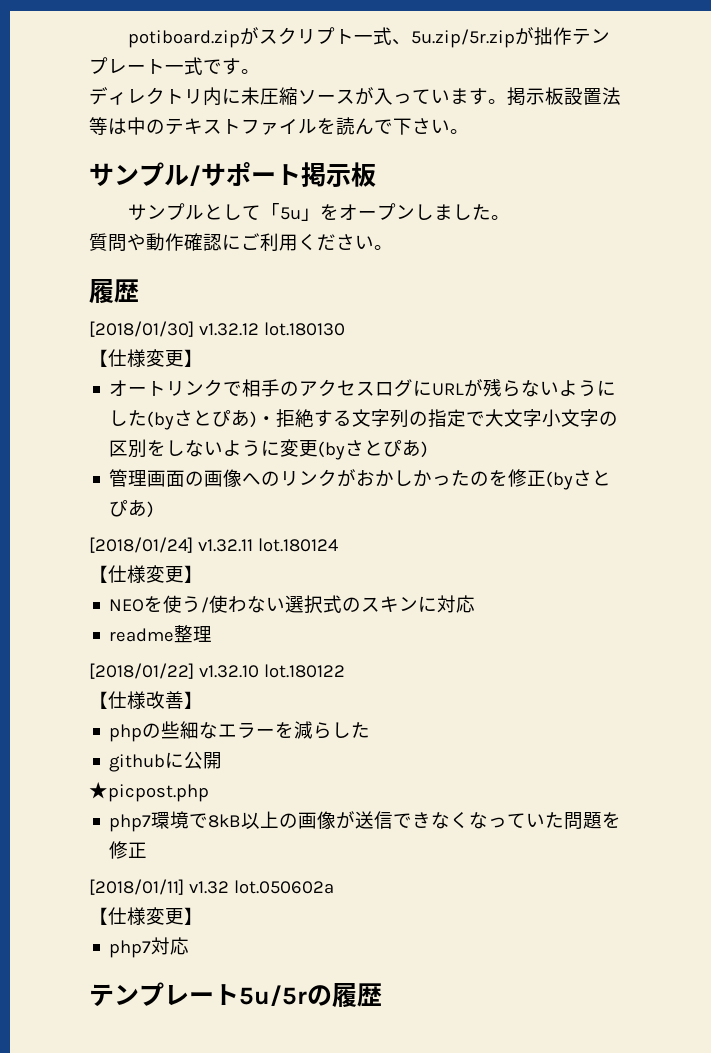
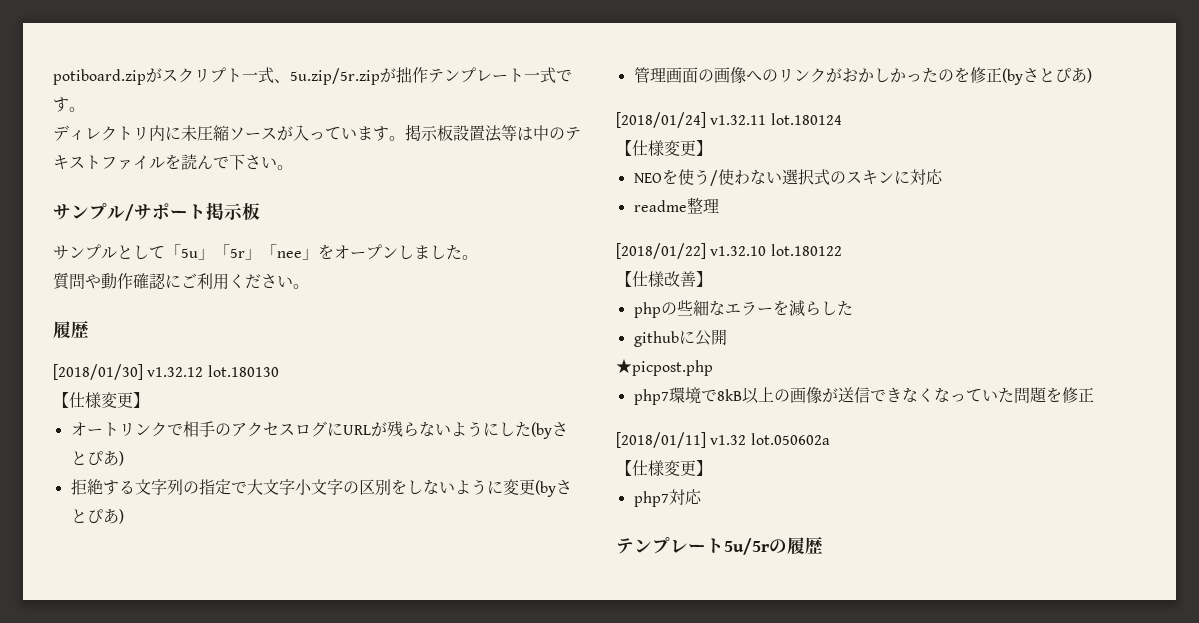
- サンプルとして「5u」をオープンしました。
+ サンプルとして「5u」「5r」「nee」をオープンしました。
- オートリンクで相手のアクセスログにURLが残らないようにした(byさとぴあ)・拒絶する文字列の指定で大文字小文字の区別をしないように変更(byさとぴあ)
+ オートリンクで相手のアクセスログにURLが残らないようにした(byさとぴあ)
+ 拒絶する文字列の指定で大文字小文字の区別をしないように変更(byさとぴあ)

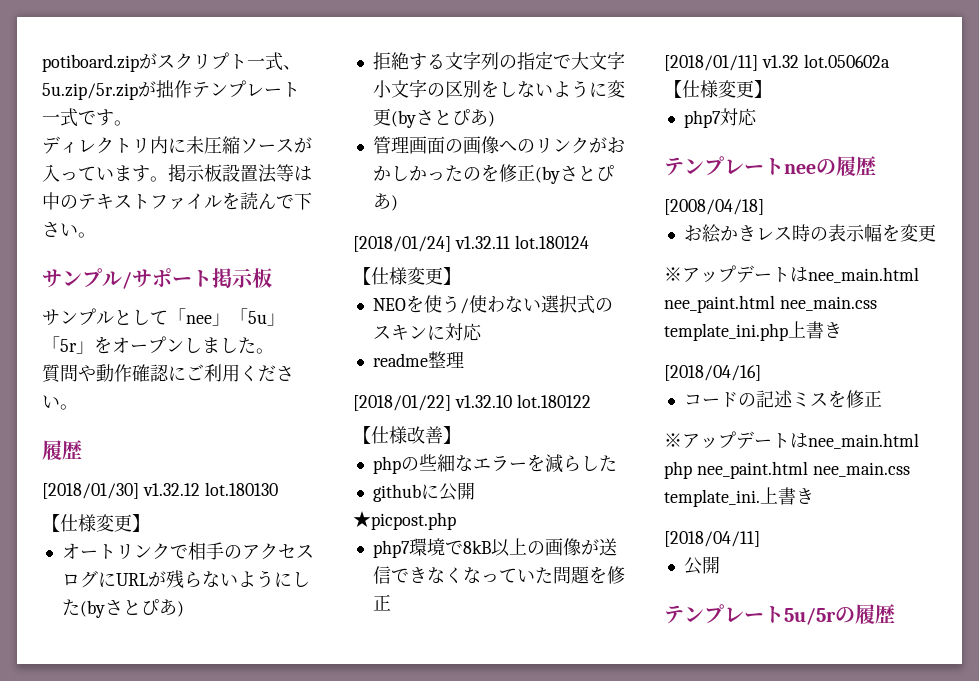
- サンプルとして「5u」「5r」「nee」をオープンしました。
+ サンプルとして「nee」「5u」「5r」をオープンしました。
+ テンプレートneeの履歴
+ [2008/04/18]
+ お絵かきレス時の表示幅を変更
+ ※アップデートはnee_main.html nee_paint.html nee_main.css template_ini.php上書き
+ [2018/04/16]
+ コードの記述ミスを修正
+ ※アップデートはnee_main.html php nee_paint.html nee_main.css template_ini.上書き
+ [2018/04/11]
+ 公開

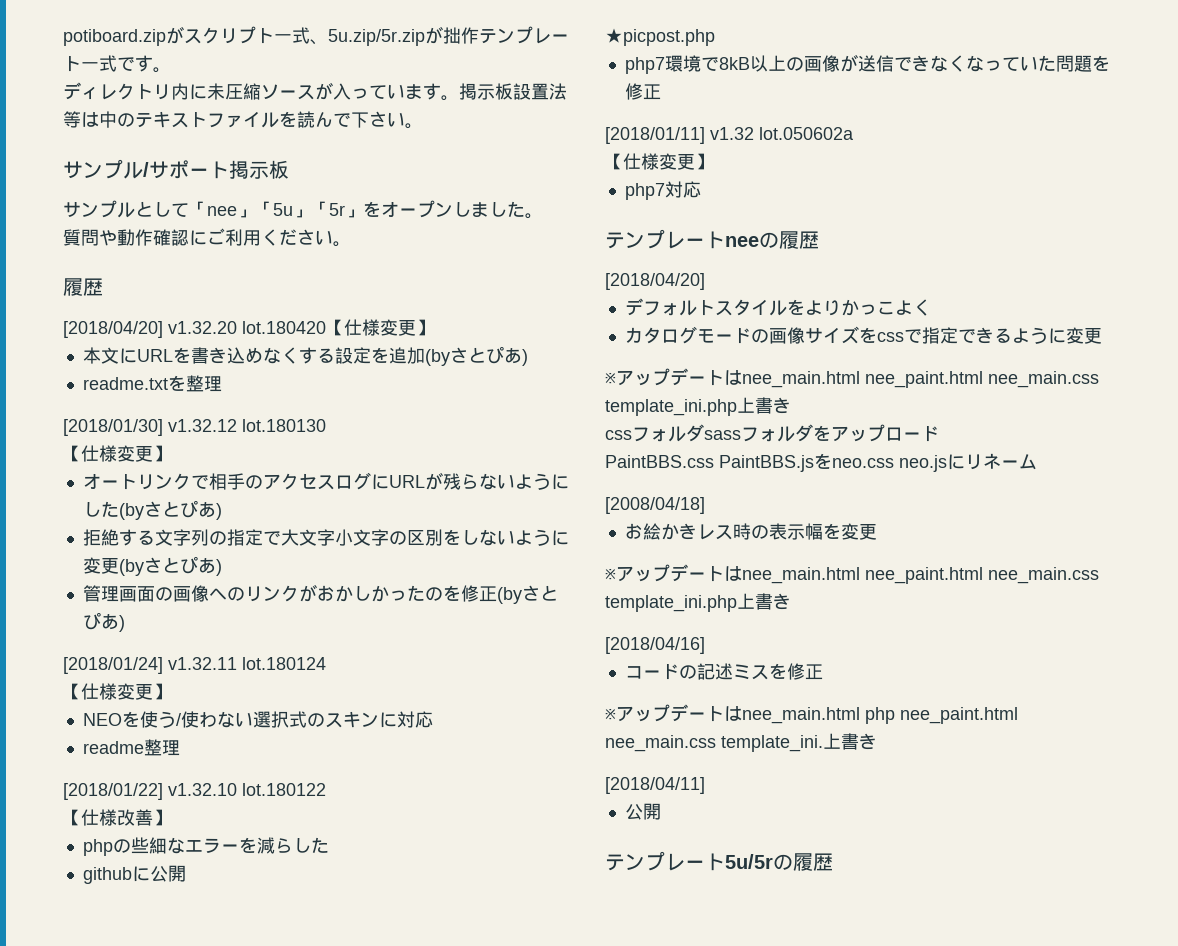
+ [2018/04/20] v1.32.20 lot.180420【仕様変更】
+ 本文にURLを書き込めなくする設定を追加(byさとぴあ)
+ readme.txtを整理
  テンプレートneeの履歴
+ [2018/04/20]
+ デフォルトスタイルをよりかっこよく
+ カタログモードの画像サイズをcssで指定できるように変更
+ ※アップデートはnee_main.html nee_paint.html nee_main.css template_ini.php上書き
+ cssフォルダsassフォルダをアップロード
+ PaintBBS.css PaintBBS.jsをneo.css neo.jsにリネーム

